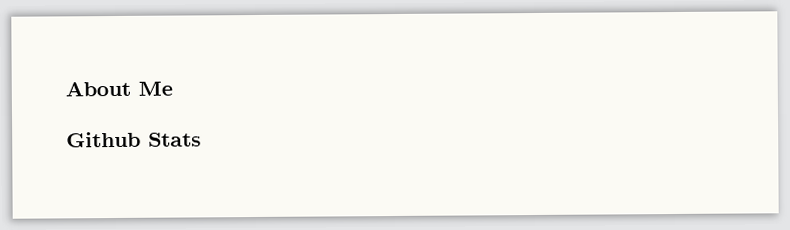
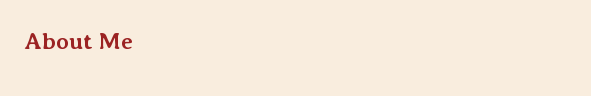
- Github Stats

